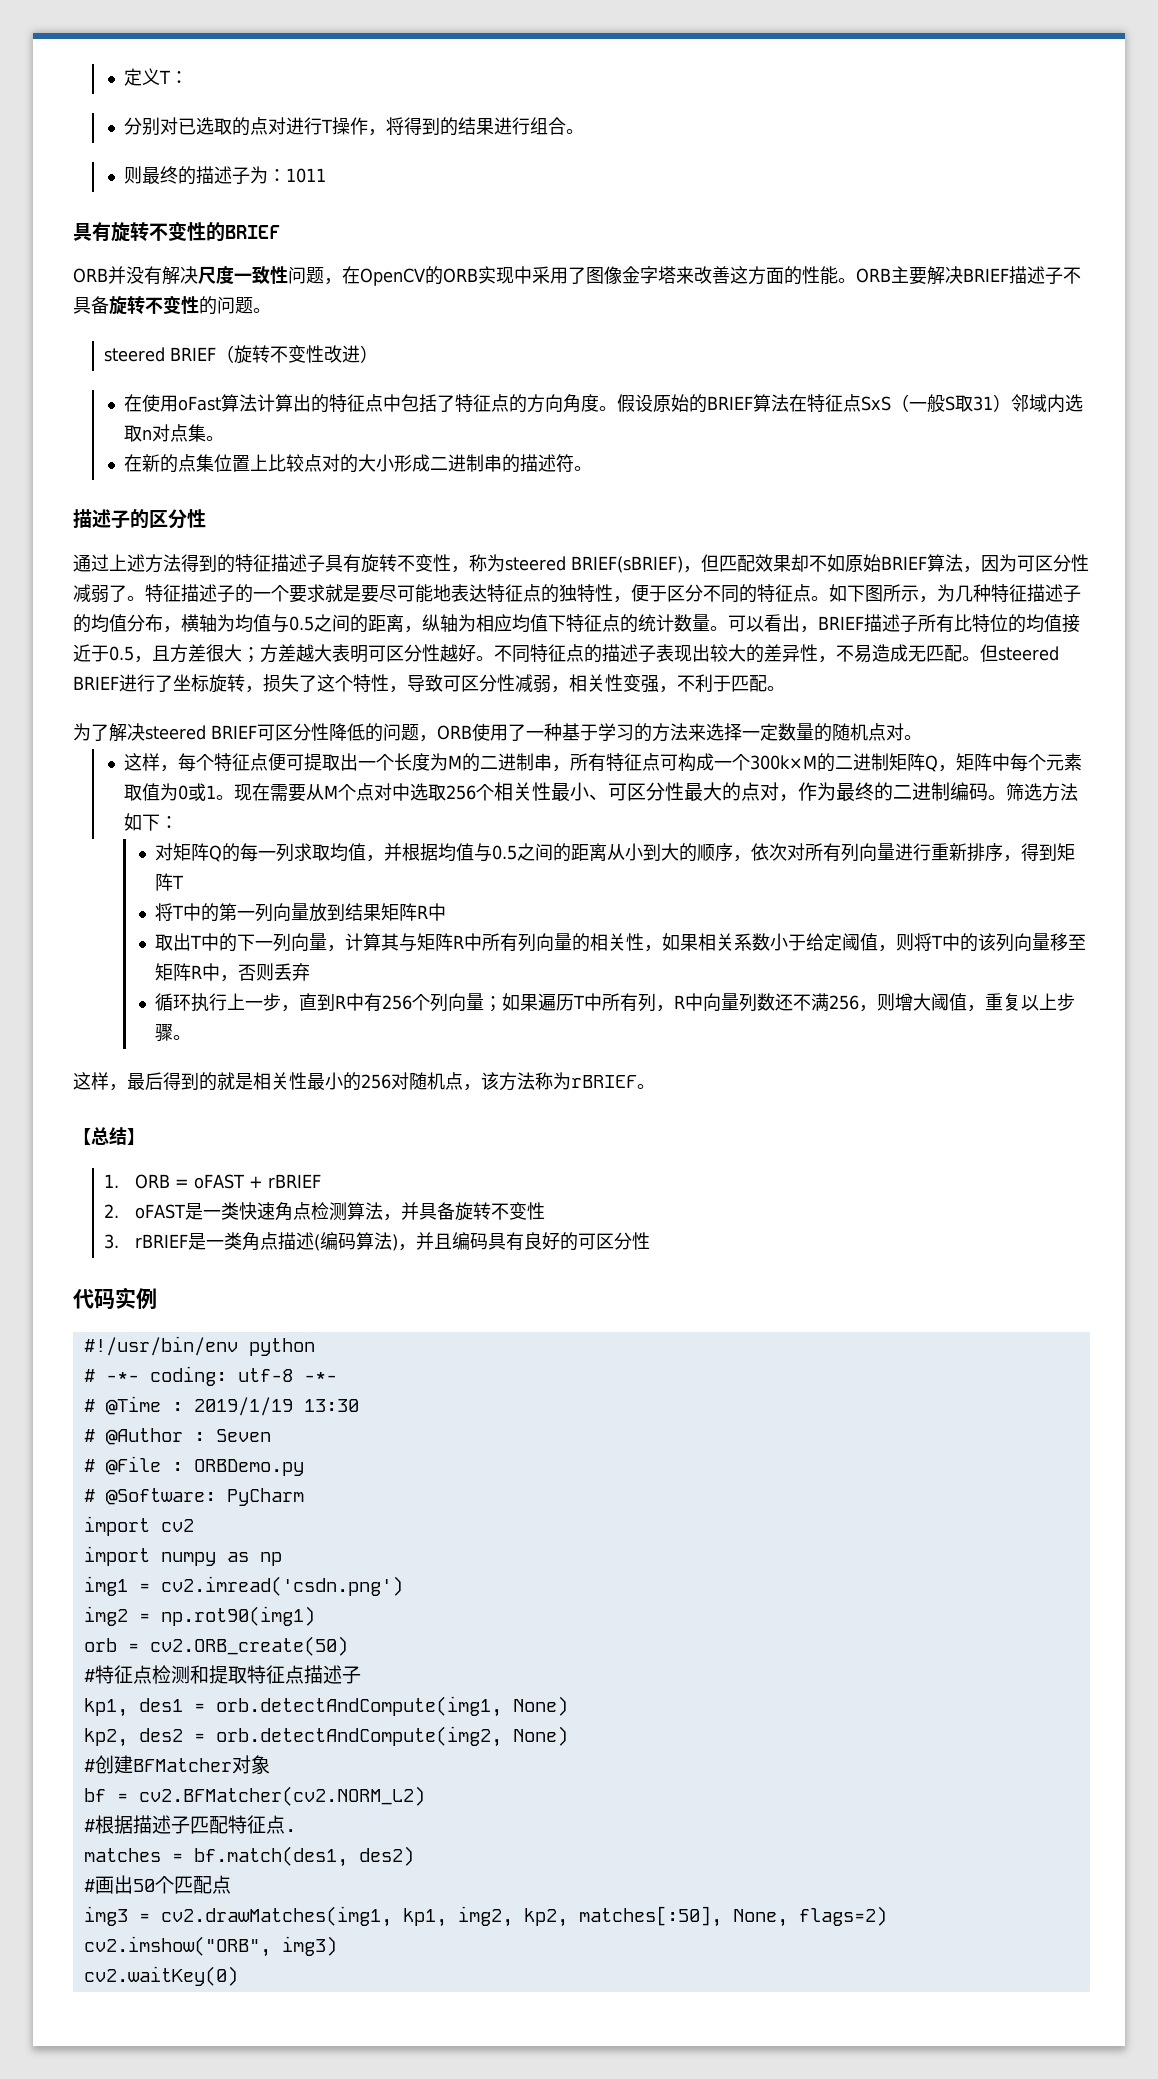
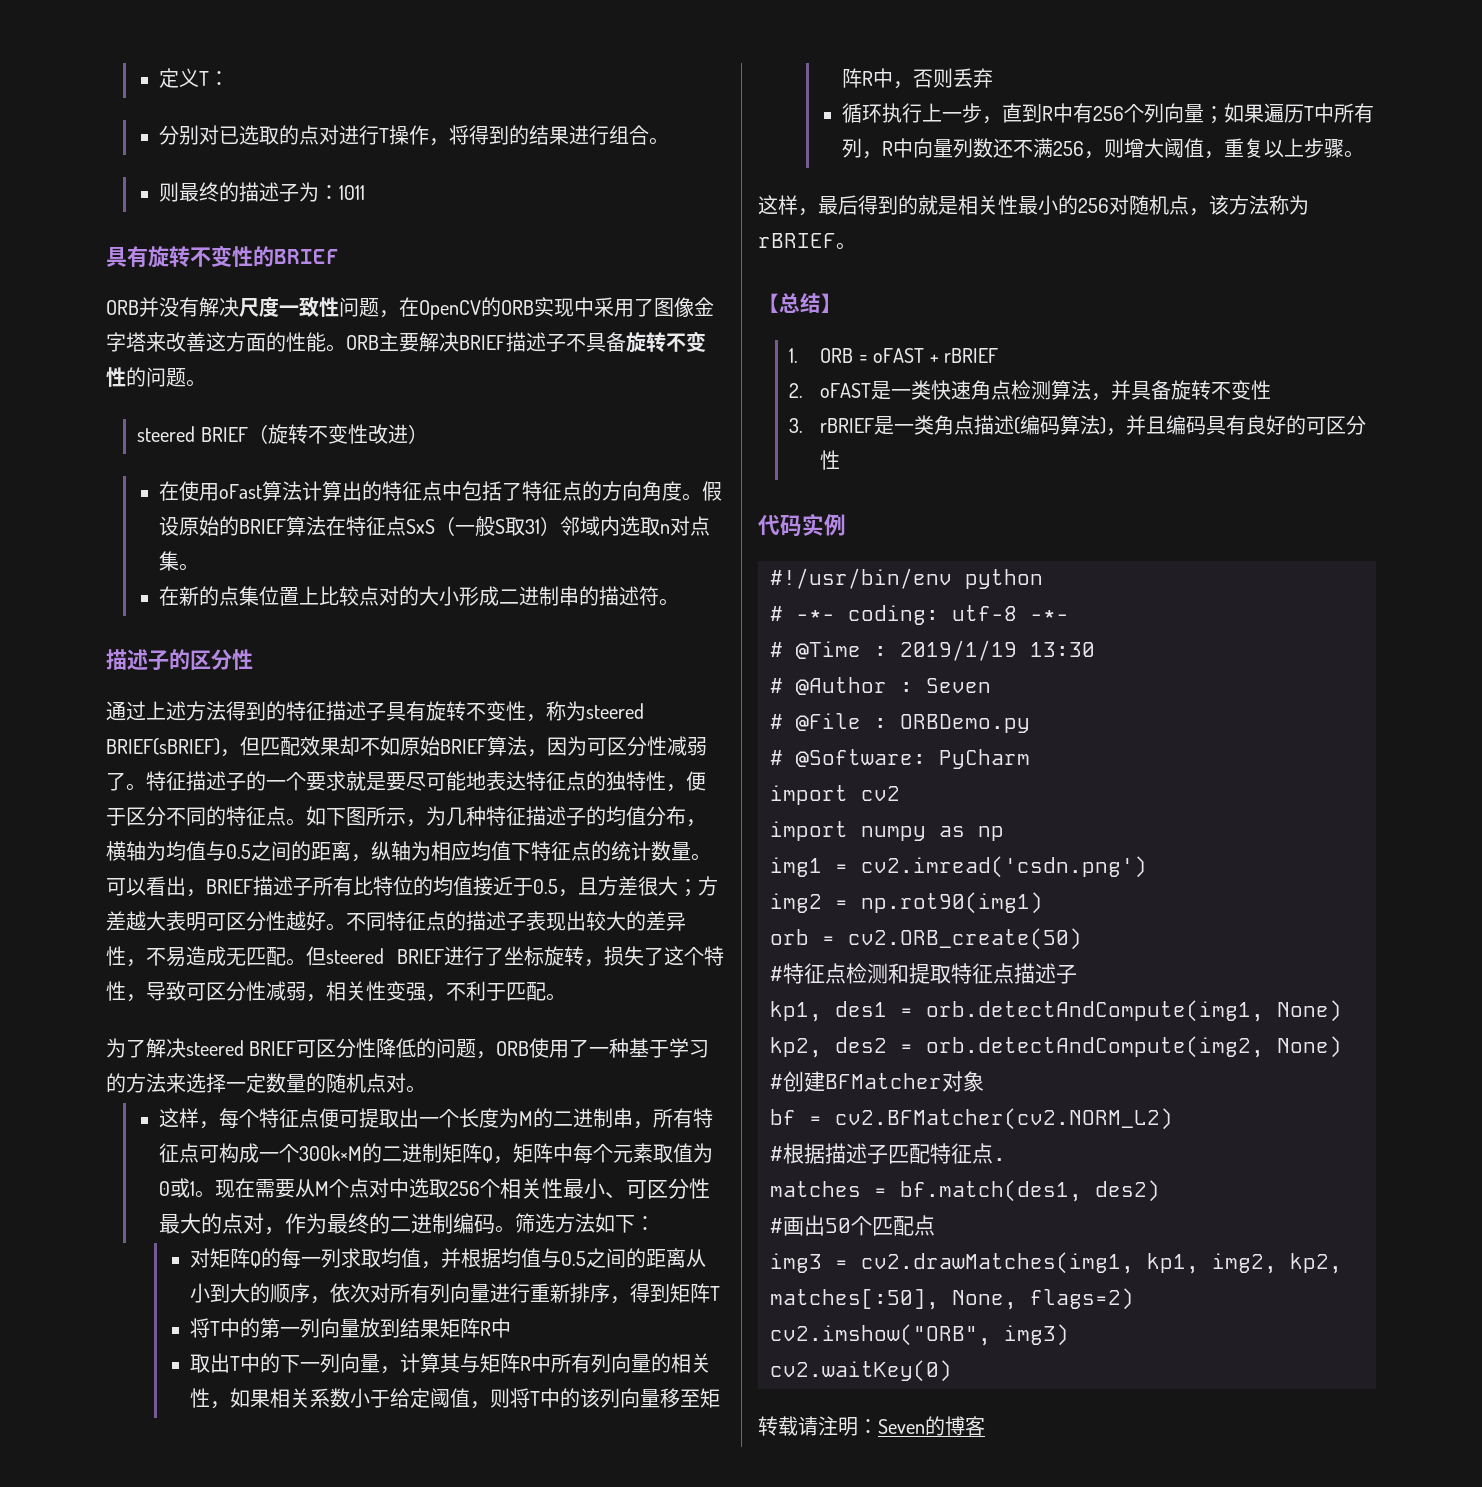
+ 转载请注明：Seven的博客

